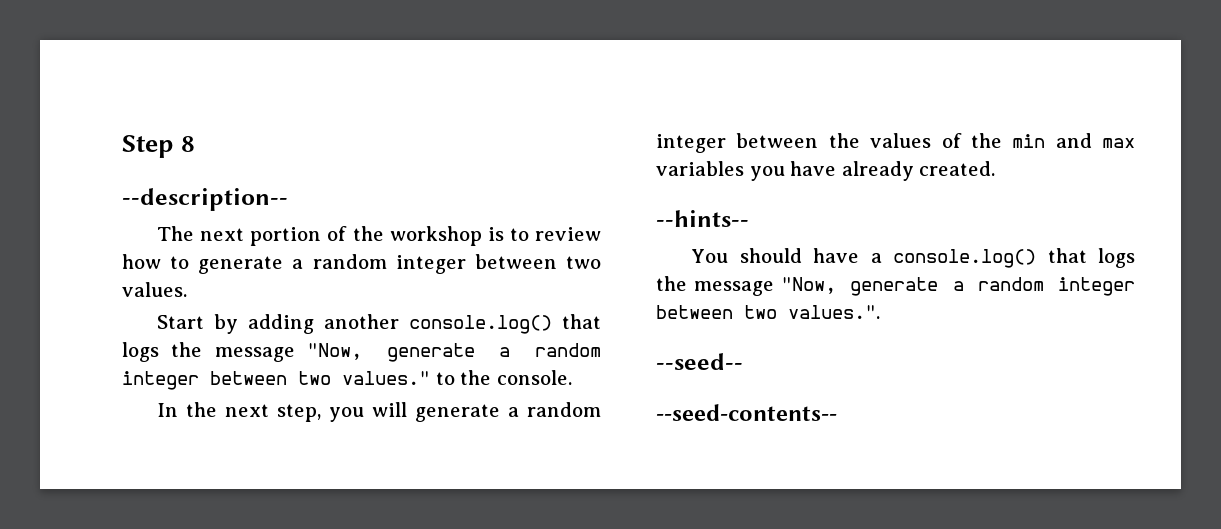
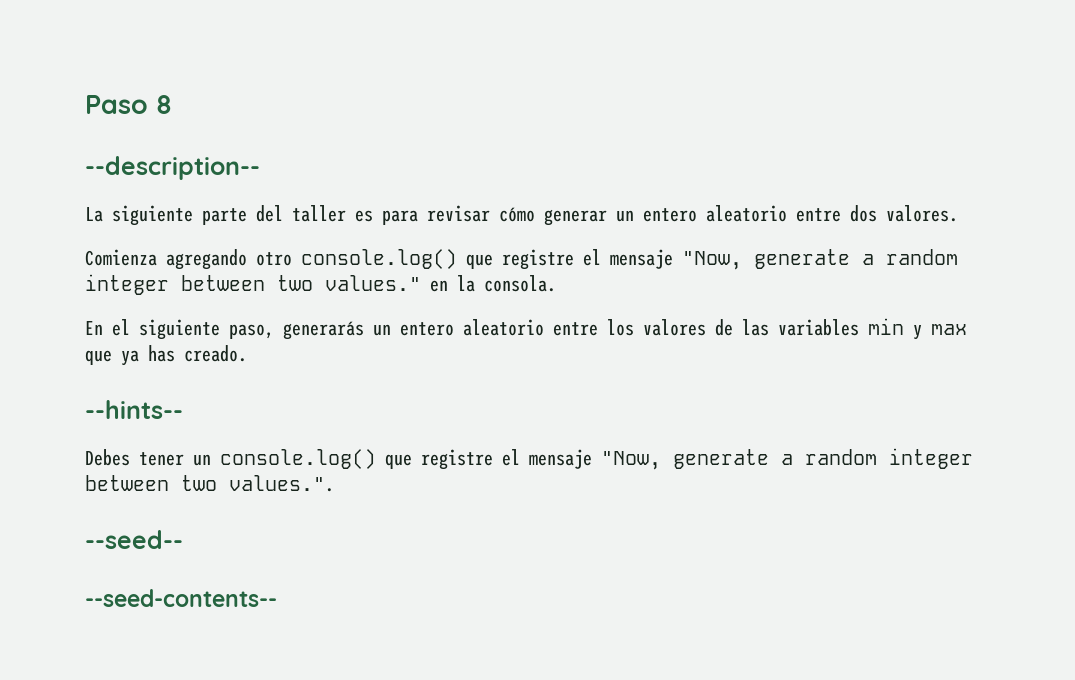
- Step 8
+ Paso 8
- The next portion of the workshop is to review how to generate a random integer between two values.
- Start by adding another console.log() that logs the message "Now, generate a random integer between two values." to the console.
- In the next step, you will generate a random integer between the values of the min and max variables you have already created.
+ La siguiente parte del taller es para revisar cómo generar un entero aleatorio entre dos valores.
+ Comienza agregando otro console.log() que registre el mensaje "Now, generate a random integer between two values." en la consola.
+ En el siguiente paso, generarás un entero aleatorio entre los valores de las variables min y max que ya has creado.
  --hints--
- You should have a console.log() that logs the message "Now, generate a random integer between two values.".
+ Debes tener un console.log() que registre el mensaje "Now, generate a random integer between two values.".

